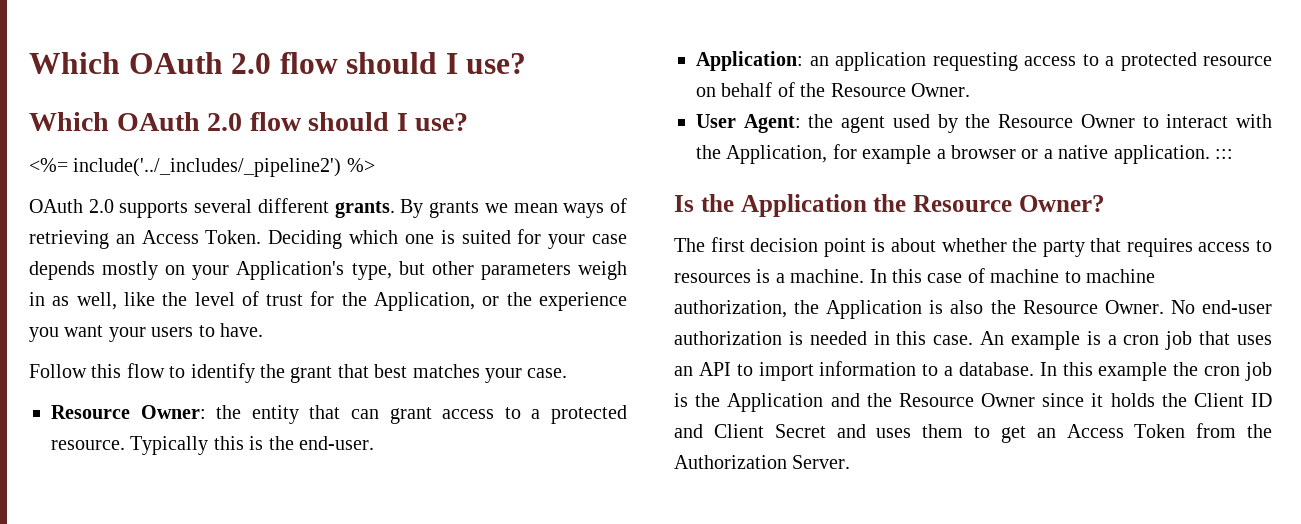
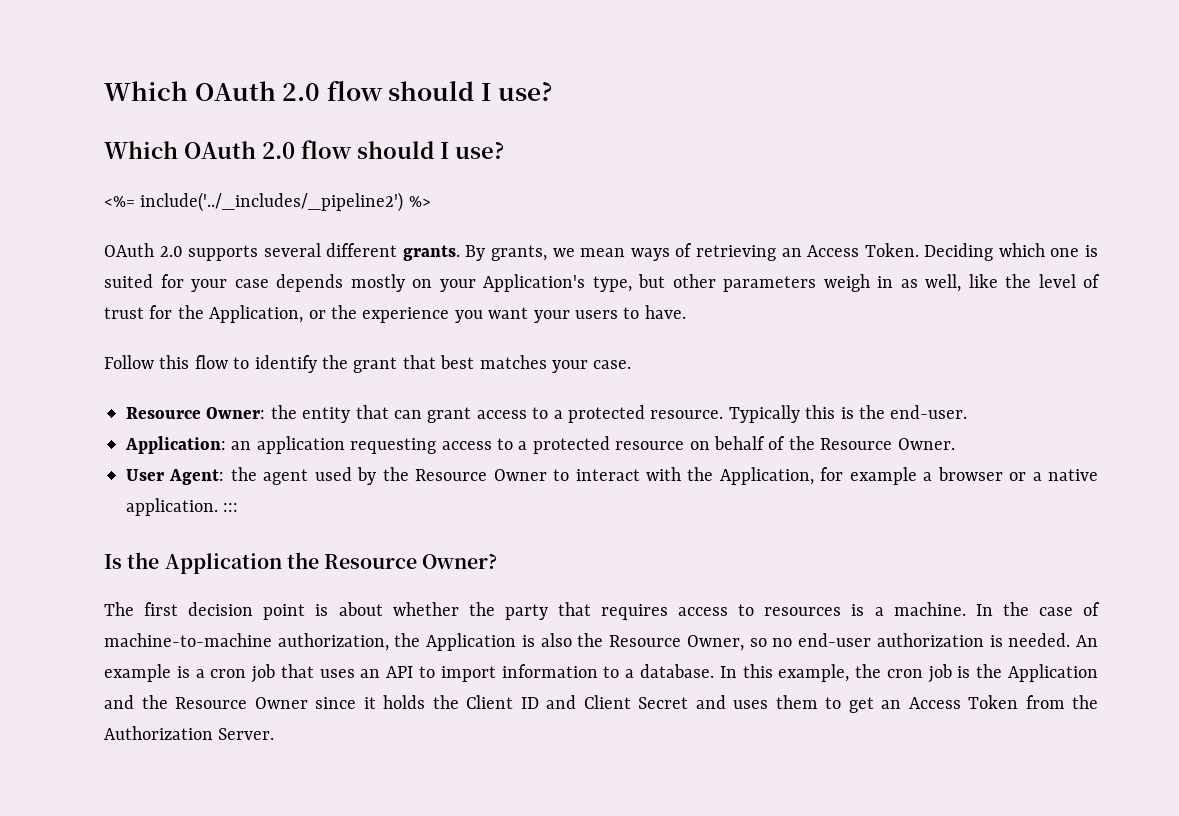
- By grants we mean ways of retrieving an Access Token.
+ By grants, we mean ways of retrieving an Access Token.
- In this case of machine to machine authorization, the Application is also the Resource Owner. No end-user authorization is needed in this case.
+ In the case of machine-to-machine authorization, the Application is also the Resource Owner, so no end-user authorization is needed.
- In this example the cron job is the Application and the Resource Owner since it holds the Client ID and Client Secret and uses them to get an Access Token from the Authorization Server.
+ In this example, the cron job is the Application and the Resource Owner since it holds the Client ID and Client Secret and uses them to get an Access Token from the Authorization Server.

